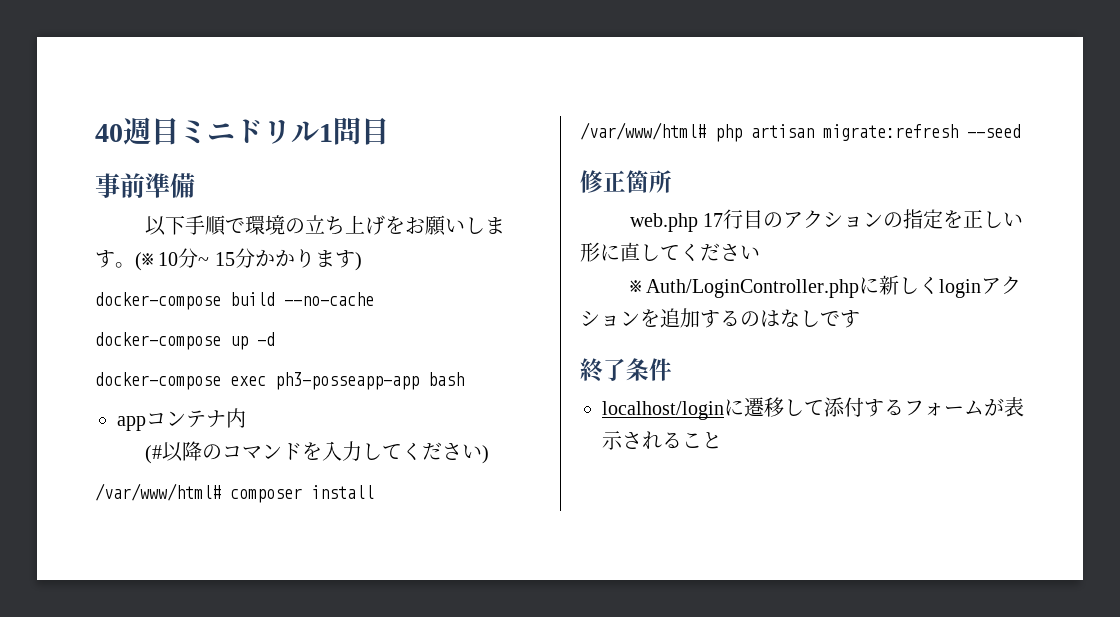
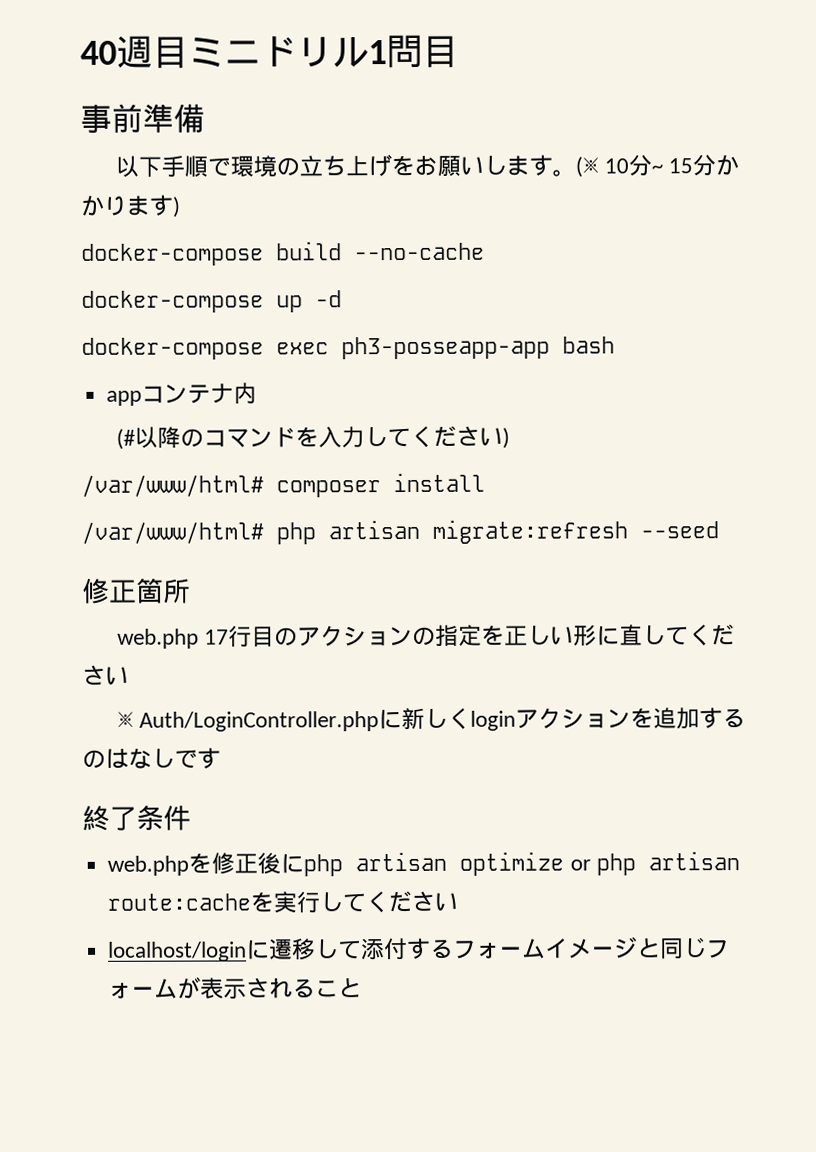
+ web.phpを修正後にphp artisan optimize or php artisan route:cacheを実行してください
- localhost/loginに遷移して添付するフォームが表示されること
+ localhost/loginに遷移して添付するフォームイメージと同じフォームが表示されること

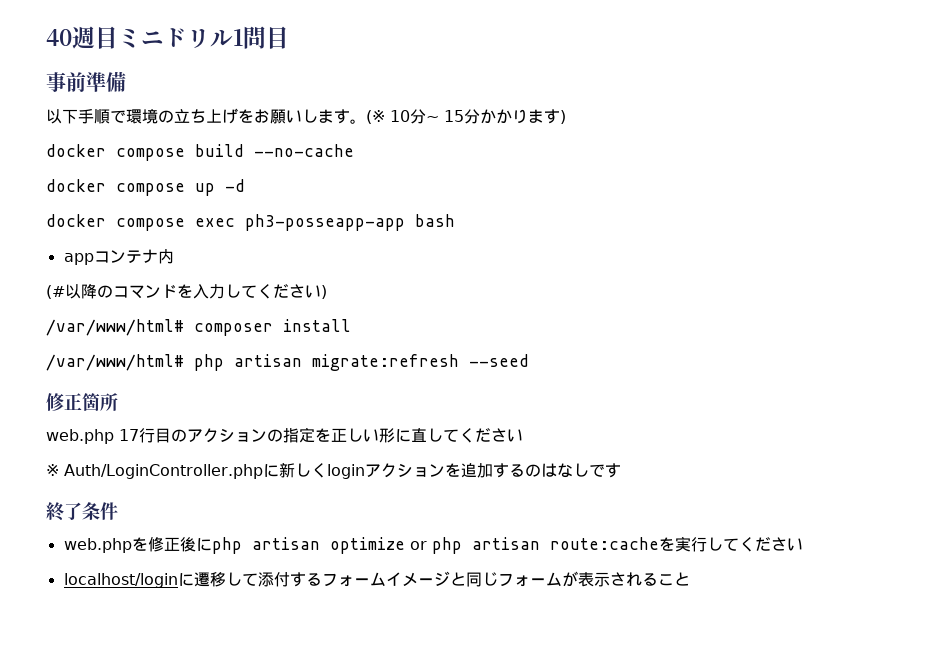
- docker-compose build --no-cache
+ docker compose build --no-cache
- docker-compose up -d
+ docker compose up -d
- docker-compose exec ph3-posseapp-app bash
+ docker compose exec ph3-posseapp-app bash

